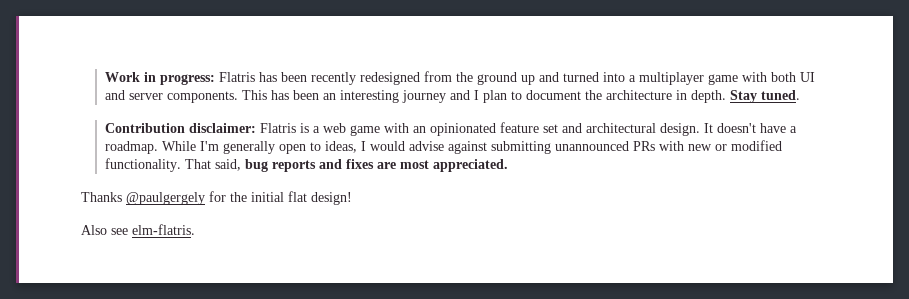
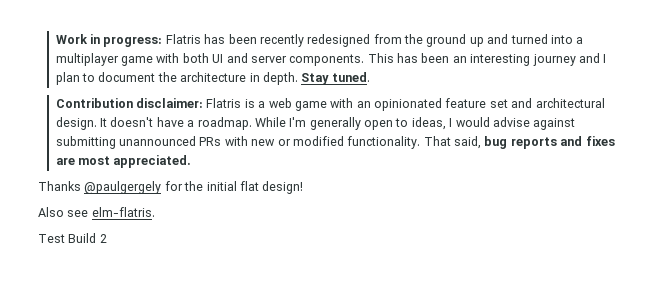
+ Test Build 2

